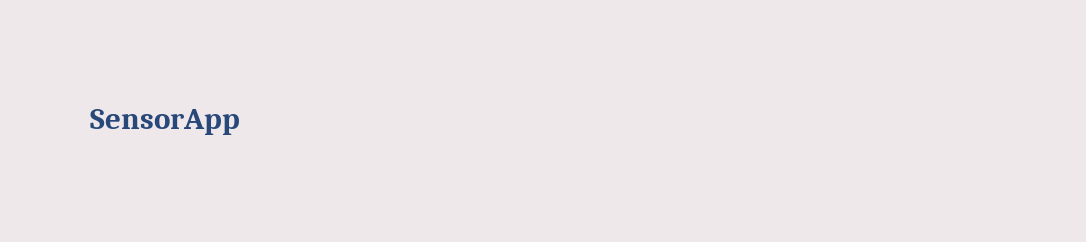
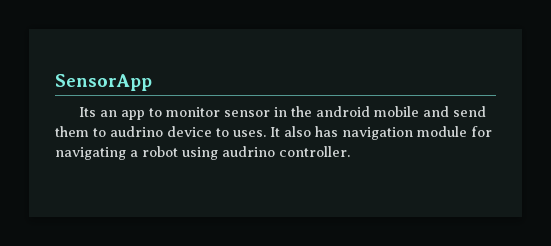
+ Its an app to monitor sensor in the android mobile and send them to audrino device to uses. It also has navigation module for navigating a robot using audrino controller.

